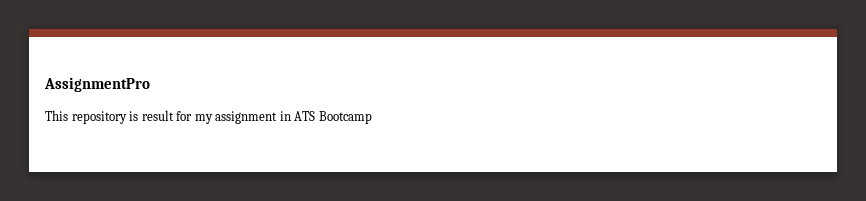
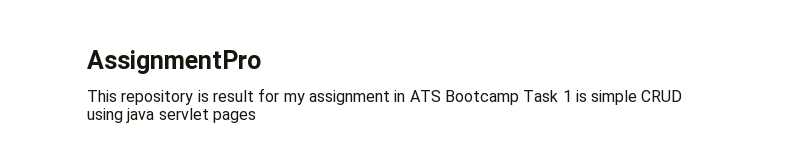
- This repository is result for my assignment in ATS Bootcamp
+ This repository is result for my assignment in ATS Bootcamp Task 1 is simple CRUD using java servlet pages

